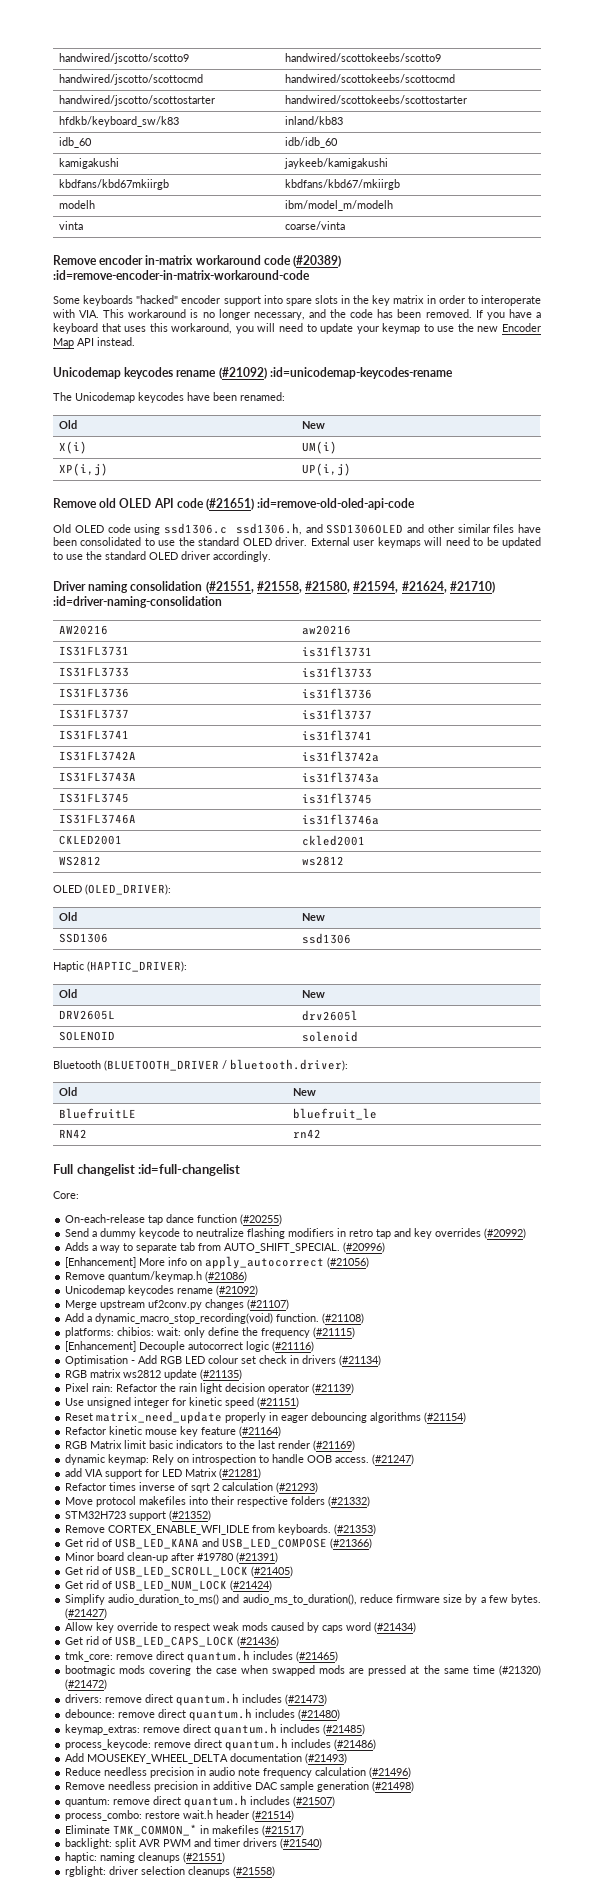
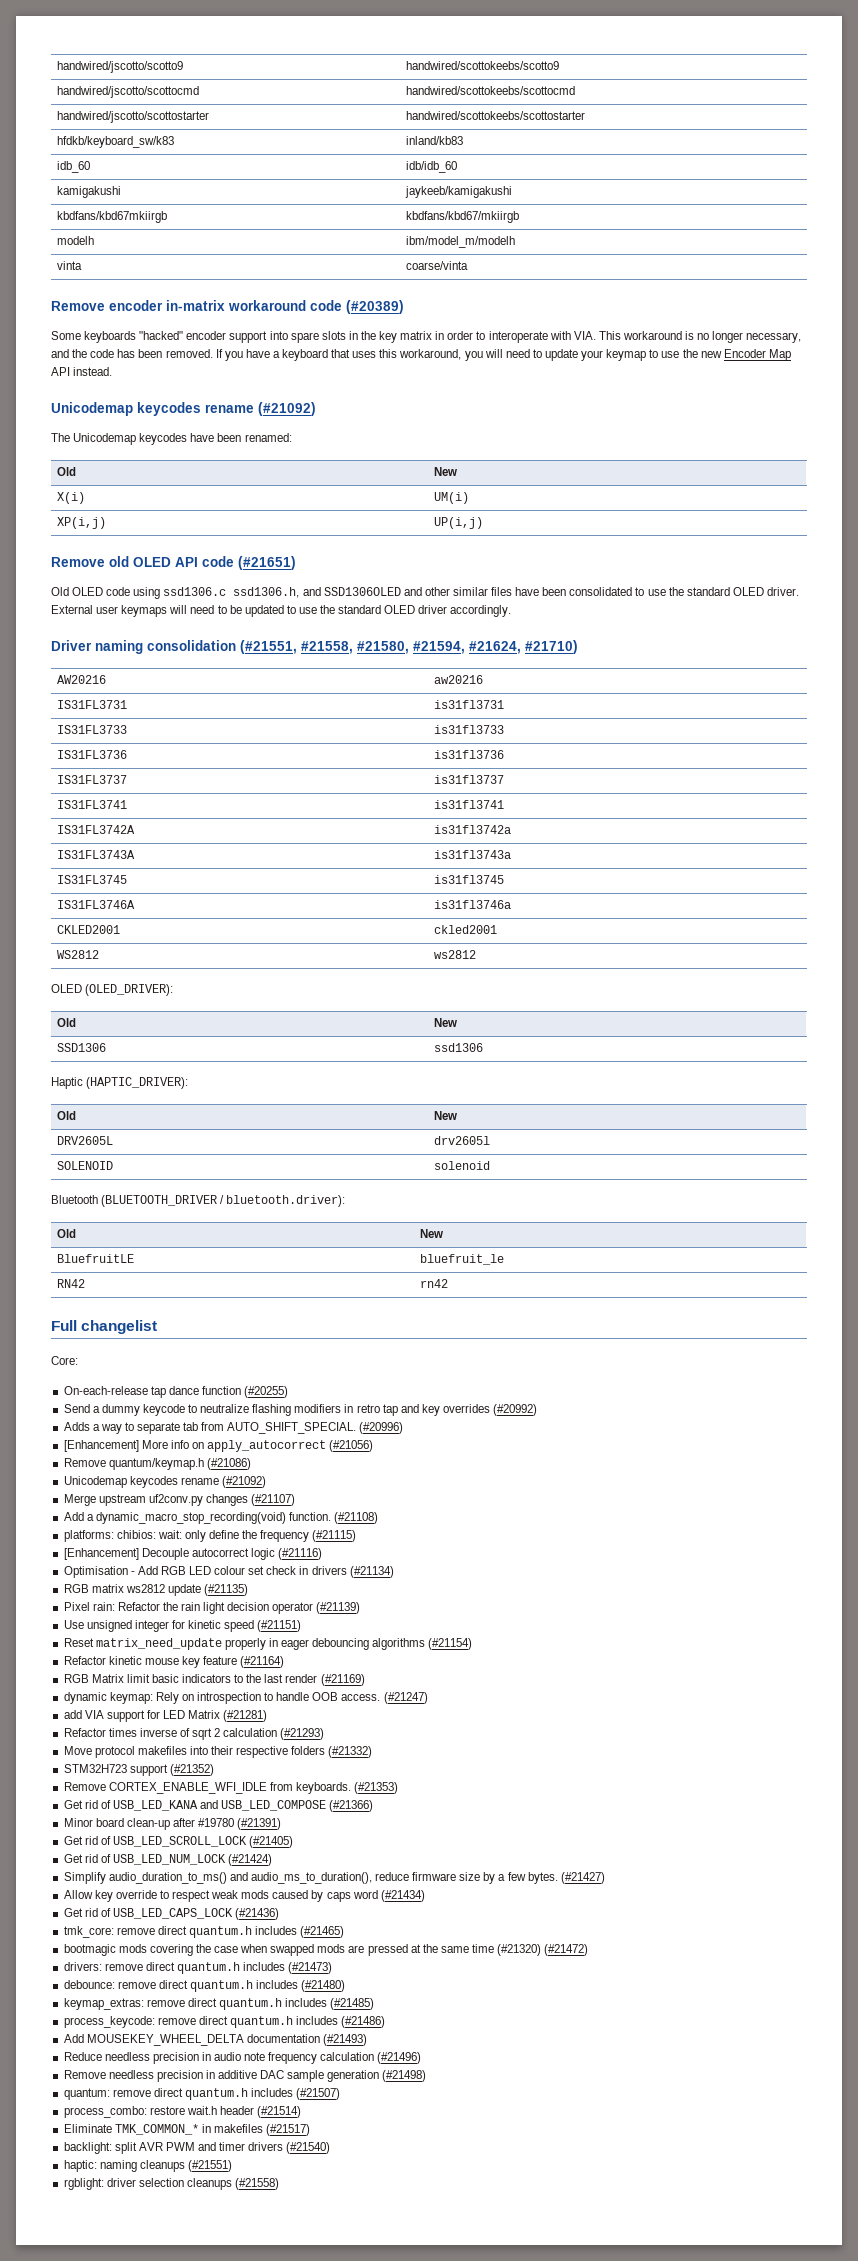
- Remove encoder in-matrix workaround code (#20389) :id=remove-encoder-in-matrix-workaround-code
+ Remove encoder in-matrix workaround code (#20389)
  If you have a keyboard that uses this workaround, you will need to update your keymap to use the new Encoder Map API instead.
- Unicodemap keycodes rename (#21092) :id=unicodemap-keycodes-rename
+ Unicodemap keycodes rename (#21092)
- Remove old OLED API code (#21651) :id=remove-old-oled-api-code
+ Remove old OLED API code (#21651)
- Driver naming consolidation (#21551, #21558, #21580, #21594, #21624, #21710) :id=driver-naming-consolidation
+ Driver naming consolidation (#21551, #21558, #21580, #21594, #21624, #21710)
- Full changelist :id=full-changelist
+ Full changelist

